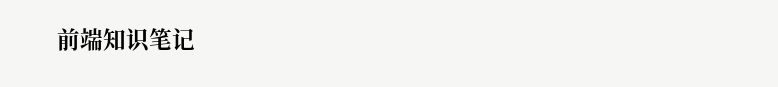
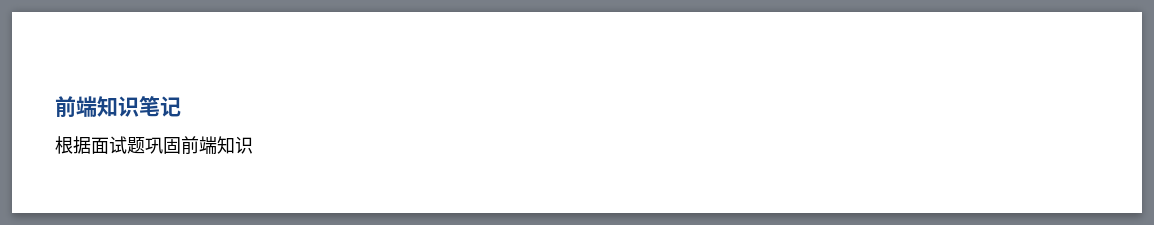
+ 根据面试题巩固前端知识

